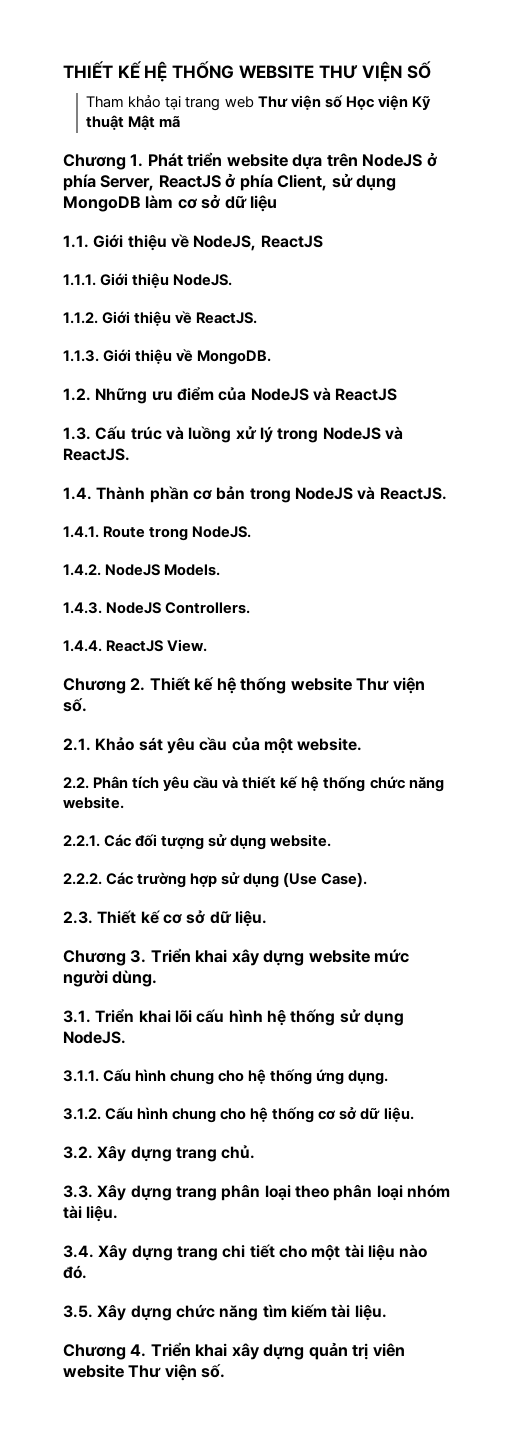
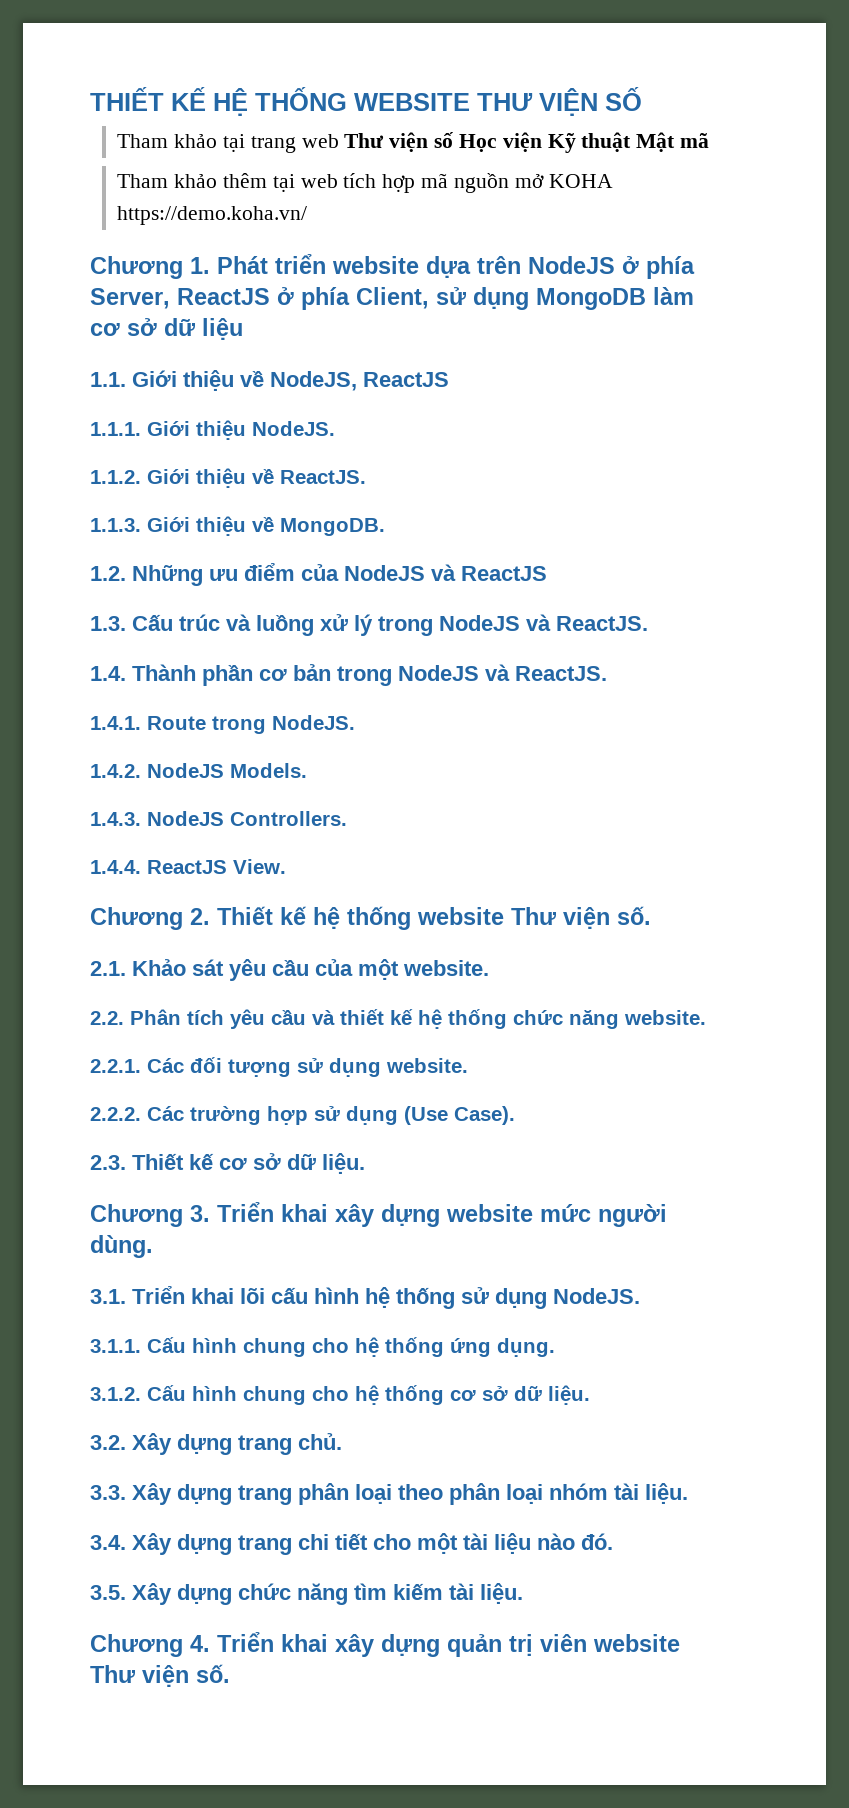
+ Tham khảo thêm tại web tích hợp mã nguồn mở KOHA https://demo.koha.vn/

